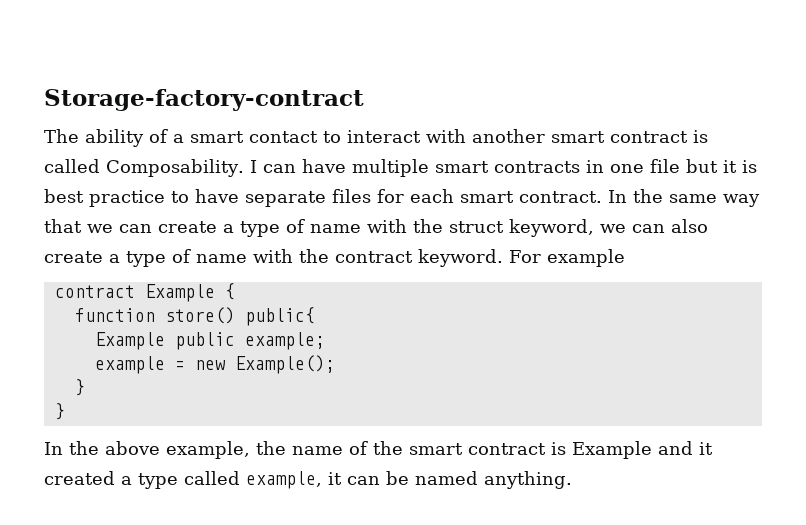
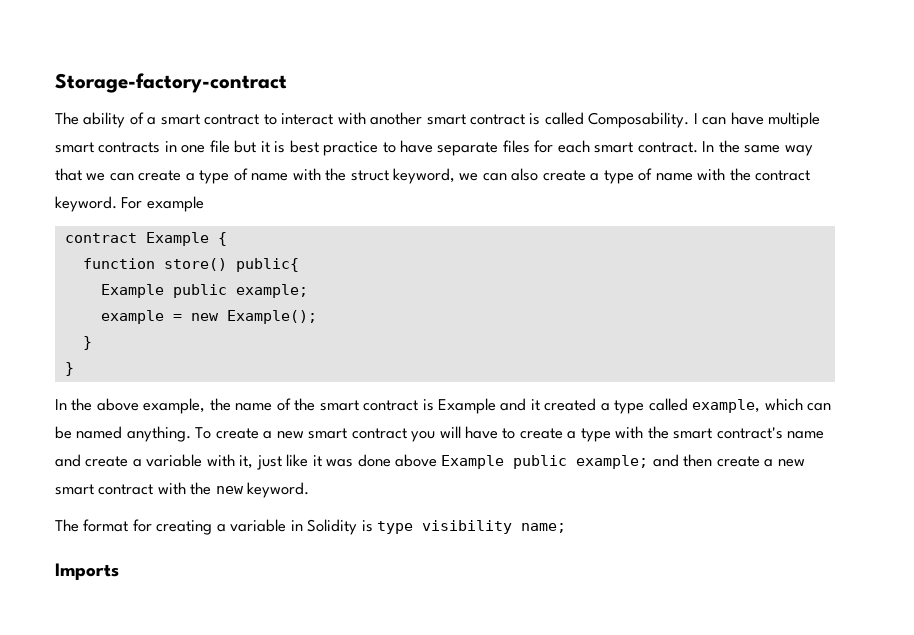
- The ability of a smart contact to interact with another smart contract is called Composability.
+ The ability of a smart contract to interact with another smart contract is called Composability.
- In the above example, the name of the smart contract is Example and it created a type called example, it can be named anything.
+ In the above example, the name of the smart contract is Example and it created a type called example, which can be named anything.
+ To create a new smart contract you will have to create a type with the smart contract's name and create a variable with it, just like it was done above Example public example; and then create a new smart contract with the new keyword.
+ The format for creating a variable in Solidity is type visibility name;
+ Imports

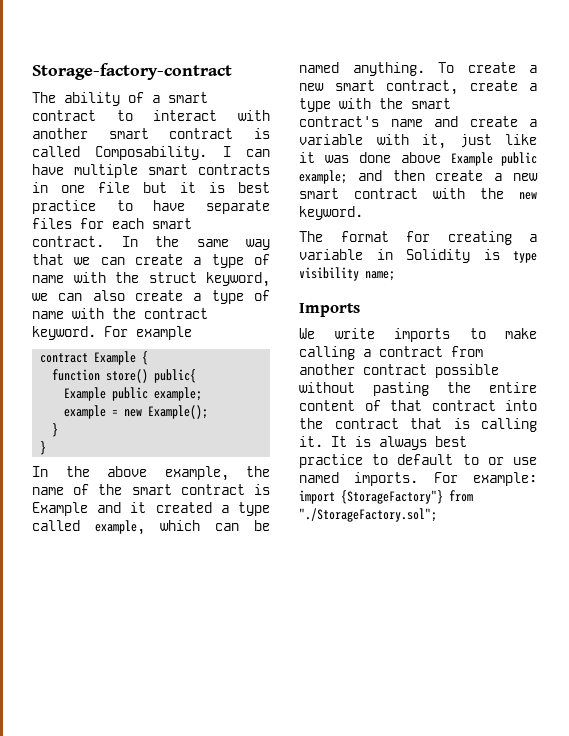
- To create a new smart contract you will have to create a type with the smart contract's name and create a variable with it, just like it was done above Example public example; and then create a new smart contract with the new keyword.
+ To create a new smart contract, create a type with the smart contract's name and create a variable with it, just like it was done above Example public example; and then create a new smart contract with the new keyword.
+ We write imports to make calling a contract from another contract possible without pasting the entire content of that contract into the contract that is calling it. It is always best practice to default to or use named imports. For example: import {StorageFactory"} from "./StorageFactory.sol";

